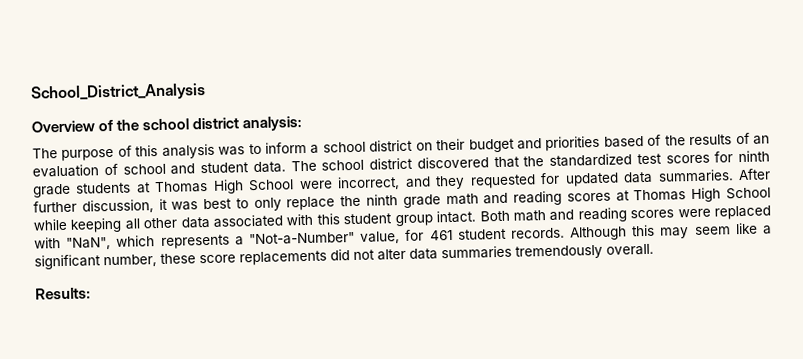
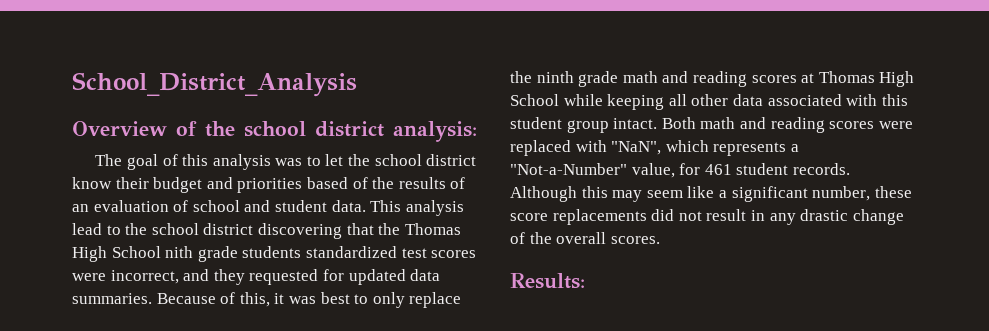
- The purpose of this analysis was to inform a school district on their budget and priorities based of the results of an evaluation of school and student data.
+ The goal of this analysis was to let the school district know their budget and priorities based of the results of an evaluation of school and student data.
- The school district discovered that the standardized test scores for ninth grade students at Thomas High School were incorrect, and they requested for updated data summaries.
+ This analysis lead to the school district discovering that the Thomas High School nith grade students standardized test scores were incorrect, and they requested for updated data summaries.
- After further discussion, it was best to only replace the ninth grade math and reading scores at Thomas High School while keeping all other data associated with this student group intact.
+ Because of this, it was best to only replace the ninth grade math and reading scores at Thomas High School while keeping all other data associated with this student group intact.
- Although this may seem like a significant number, these score replacements did not alter data summaries tremendously overall.
+ Although this may seem like a significant number, these score replacements did not result in any drastic change of the overall scores.

